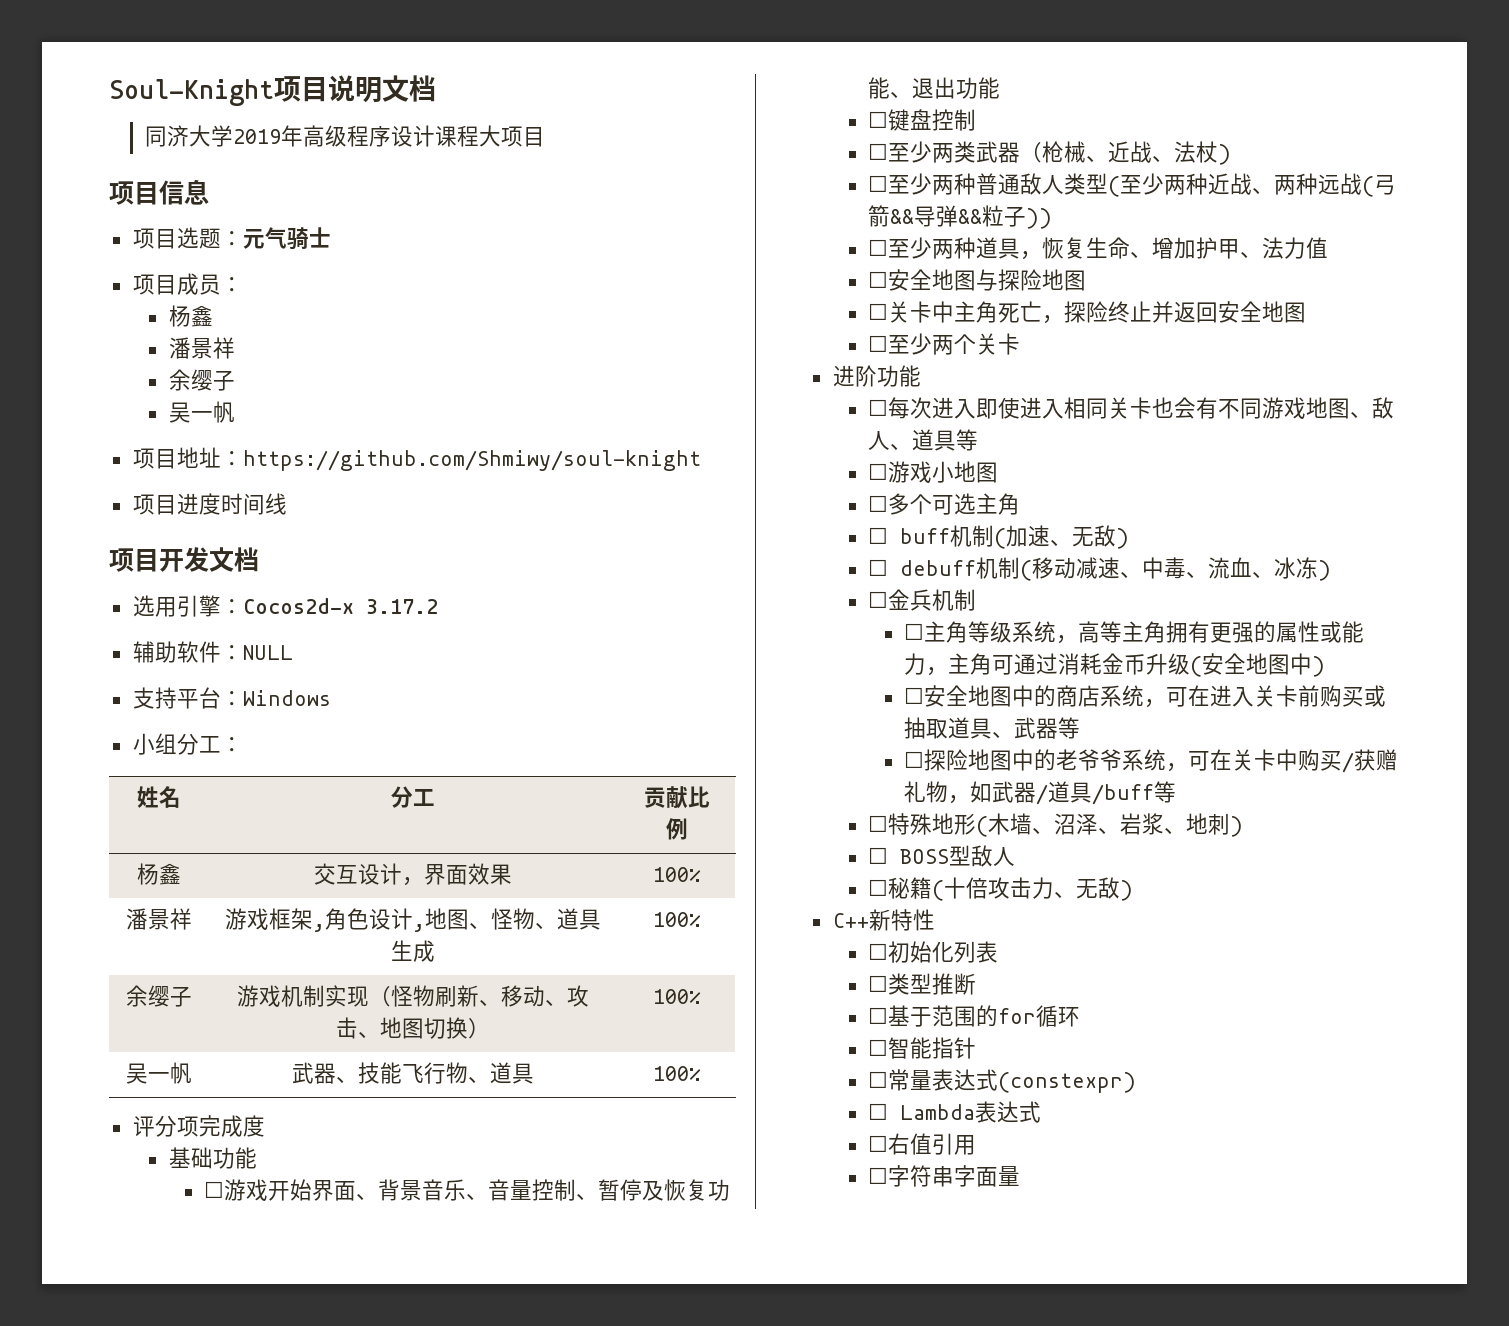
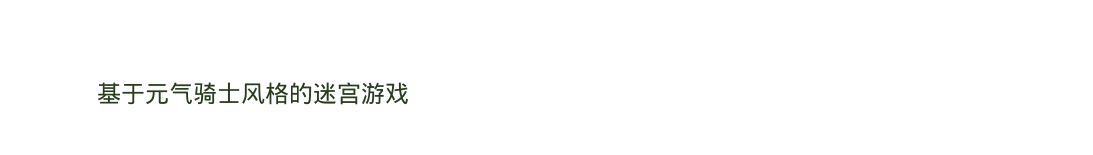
- Soul-Knight项目说明文档
- 同济大学2019年高级程序设计课程大项目
- 项目信息
- 项目选题：元气骑士
- 项目成员：
- 杨鑫
- 潘景祥
- 余缨子
- 吴一帆
- 项目地址：https://github.com/Shmiwy/soul-knight
- 项目进度时间线
- 项目开发文档
- 选用引擎：Cocos2d-x 3.17.2
- 辅助软件：NULL
- 支持平台：Windows
- 小组分工：
- 姓名 | 分工 | 贡献比例
- 杨鑫 | 交互设计，界面效果 | 100%
- 潘景祥 | 游戏框架,角色设计,地图、怪物、道具生成 | 100%
- 余缨子 | 游戏机制实现（怪物刷新、移动、攻击、地图切换） | 100%
- 吴一帆 | 武器、技能飞行物、道具 | 100%
- 评分项完成度
- 基础功能
- ☐游戏开始界面、背景音乐、音量控制、暂停及恢复功能、退出功能
- ☐键盘控制
- ☐至少两类武器（枪械、近战、法杖)
- ☐至少两种普通敌人类型(至少两种近战、两种远战(弓箭&&导弹&&粒子))
- ☐至少两种道具，恢复生命、增加护甲、法力值
- ☐安全地图与探险地图
- ☐关卡中主角死亡，探险终止并返回安全地图
- ☐至少两个关卡
- 进阶功能
- ☐每次进入即使进入相同关卡也会有不同游戏地图、敌人、道具等
- ☐游戏小地图
- ☐多个可选主角
- ☐ buff机制(加速、无敌)
- ☐ debuff机制(移动减速、中毒、流血、冰冻)
- ☐金兵机制
- ☐主角等级系统，高等主角拥有更强的属性或能力，主角可通过消耗金币升级(安全地图中)
- ☐安全地图中的商店系统，可在进入关卡前购买或抽取道具、武器等
- ☐探险地图中的老爷爷系统，可在关卡中购买/获赠礼物，如武器/道具/buff等
- ☐特殊地形(木墙、沼泽、岩浆、地刺)
- ☐ BOSS型敌人
- ☐秘籍(十倍攻击力、无敌)
- C++新特性
- ☐初始化列表
- ☐类型推断
- ☐基于范围的for循环
- ☐智能指针
- ☐常量表达式(constexpr)
- ☐ Lambda表达式
- ☐右值引用
- ☐字符串字面量
+ 基于元气骑士风格的迷宫游戏

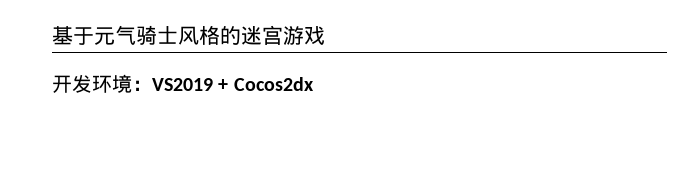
+ 开发环境：VS2019 + Cocos2dx

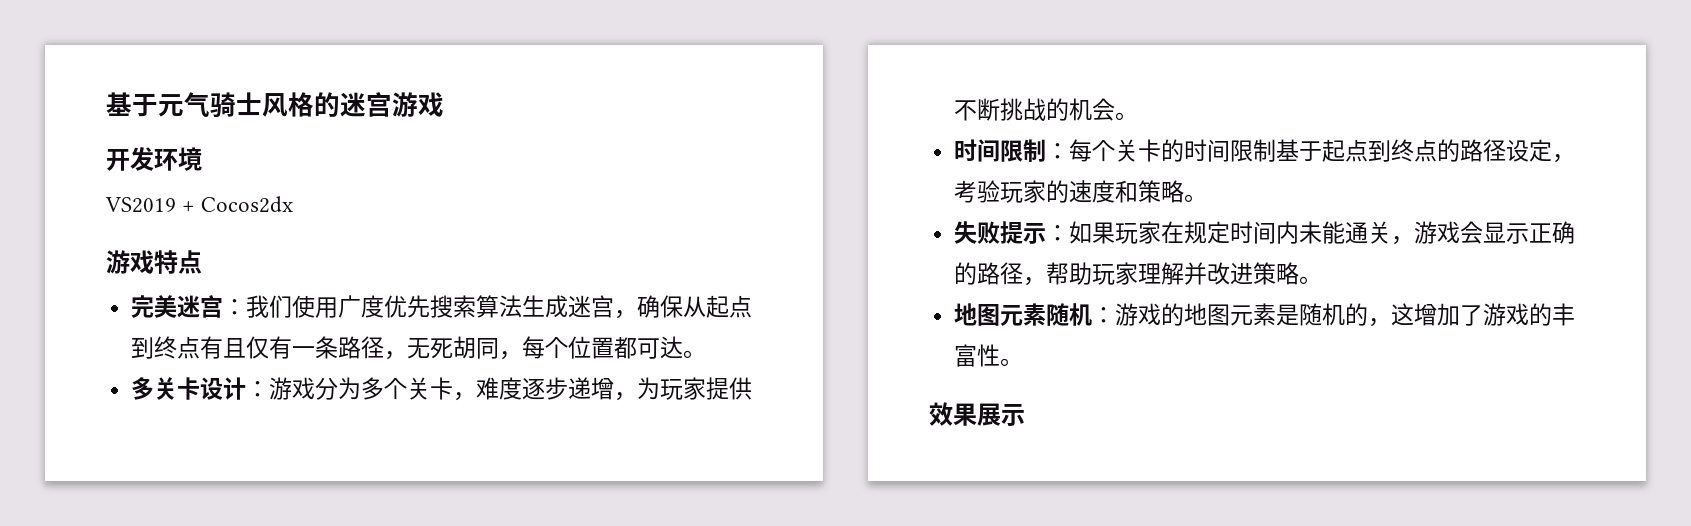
- 开发环境：VS2019 + Cocos2dx
+ 开发环境
+ VS2019 + Cocos2dx
+ 游戏特点
+ 完美迷宫：我们使用广度优先搜索算法生成迷宫，确保从起点到终点有且仅有一条路径，无死胡同，每个位置都可达。
+ 多关卡设计：游戏分为多个关卡，难度逐步递增，为玩家提供不断挑战的机会。
+ 时间限制：每个关卡的时间限制基于起点到终点的路径设定，考验玩家的速度和策略。
+ 失败提示：如果玩家在规定时间内未能通关，游戏会显示正确的路径，帮助玩家理解并改进策略。
+ 地图元素随机：游戏的地图元素是随机的，这增加了游戏的丰富性。
+ 效果展示

